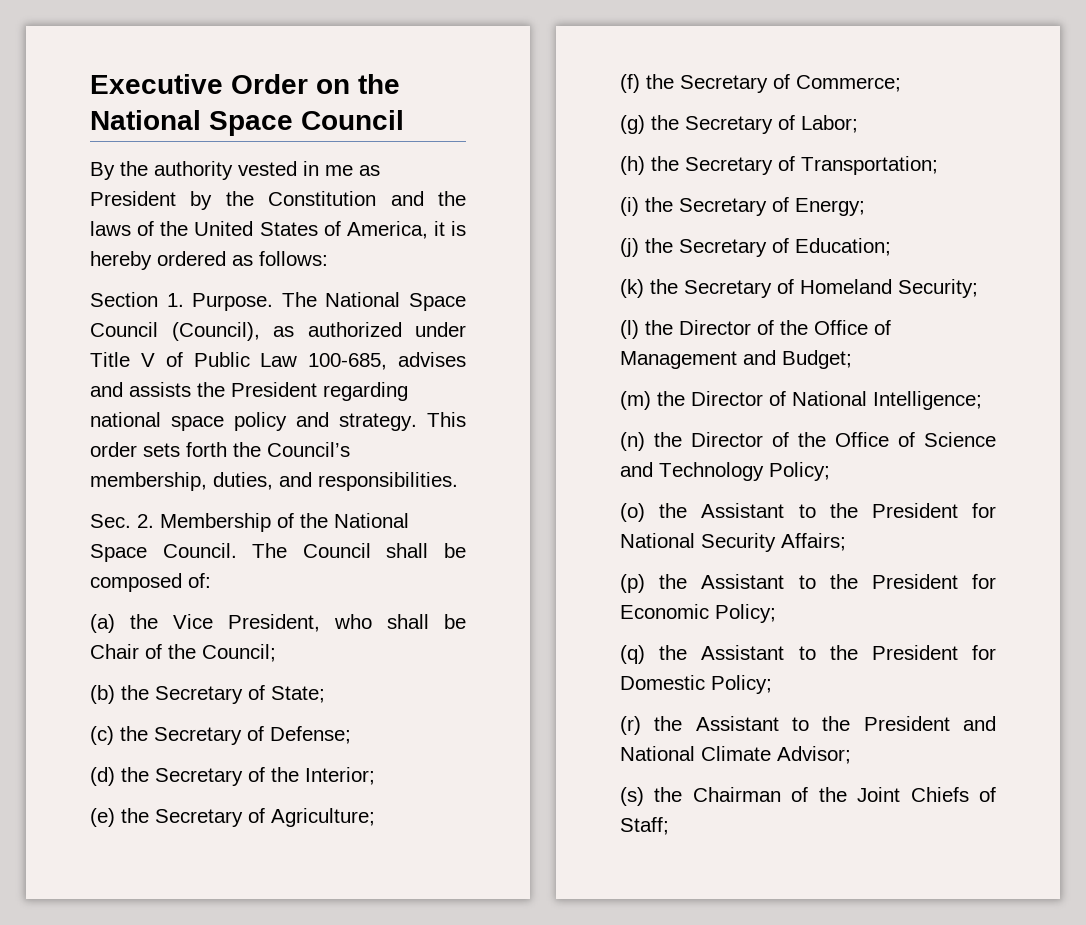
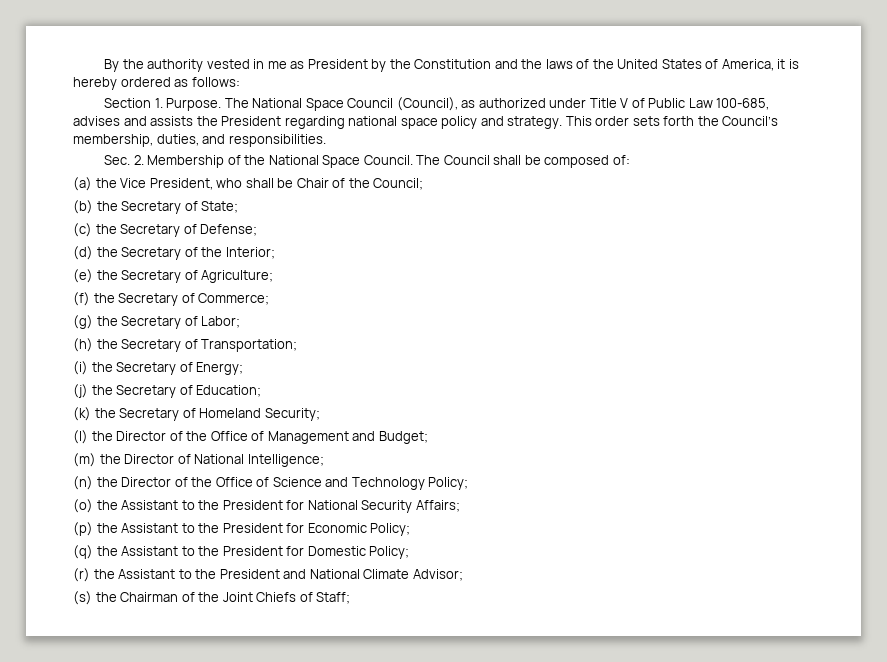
- Executive Order on the National Space Council

